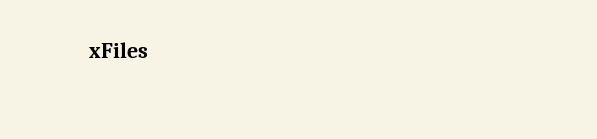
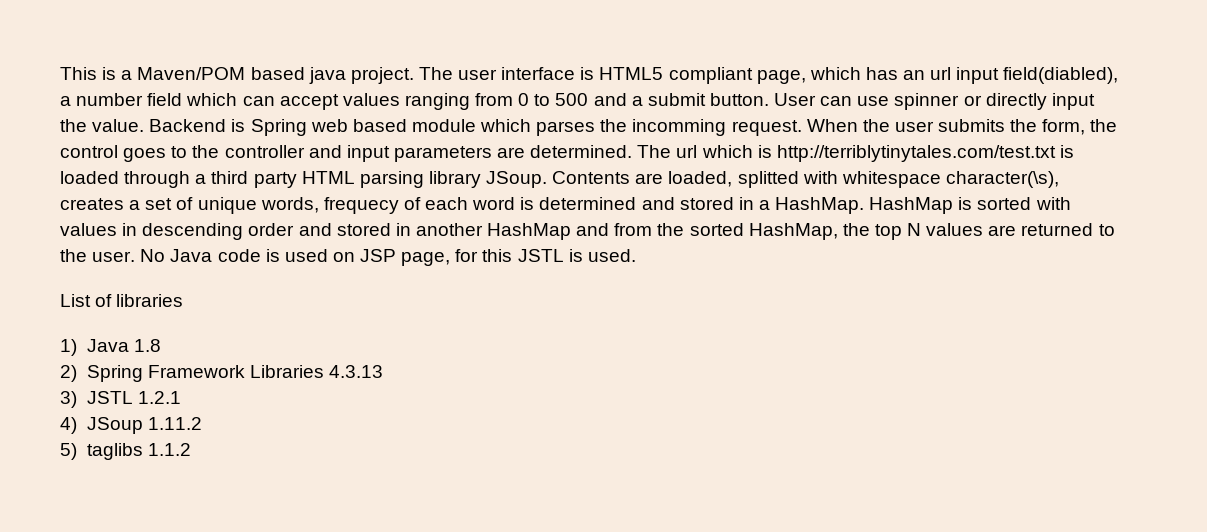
- xFiles
+ This is a Maven/POM based java project. The user interface is HTML5 compliant page, which has an url input field(diabled), a number field which can accept values ranging from 0 to 500 and a submit button. User can use spinner or directly input the value. Backend is Spring web based module which parses the incomming request. When the user submits the form, the control goes to the controller and input parameters are determined. The url which is http://terriblytinytales.com/test.txt is loaded through a third party HTML parsing library JSoup. Contents are loaded, splitted with whitespace character(\s), creates a set of unique words, frequecy of each word is determined and stored in a HashMap. HashMap is sorted with values in descending order and stored in another HashMap and from the sorted HashMap, the top N values are returned to the user. No Java code is used on JSP page, for this JSTL is used.
+ List of libraries
+ 1) Java 1.8
+ 2) Spring Framework Libraries 4.3.13
+ 3) JSTL 1.2.1
+ 4) JSoup 1.11.2
+ 5) taglibs 1.1.2

